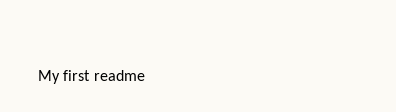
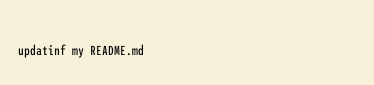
- My first readme
+ updatinf my README.md

